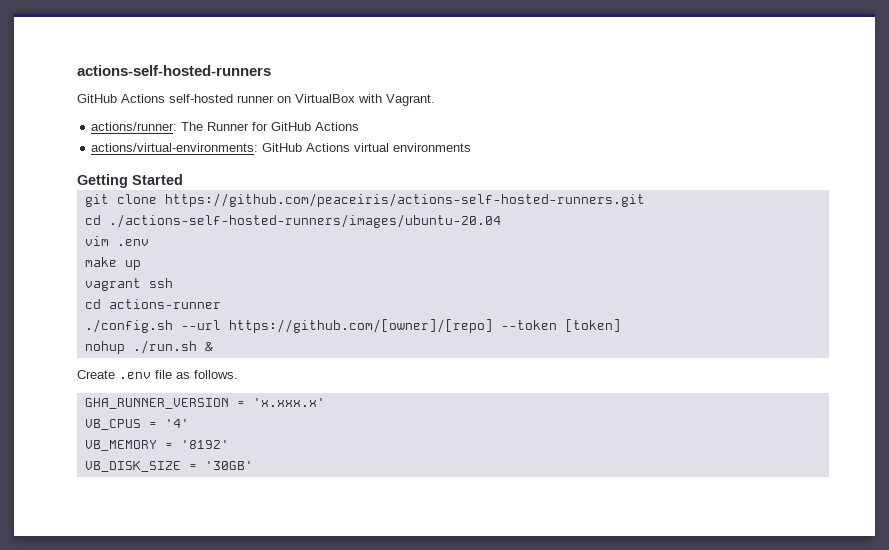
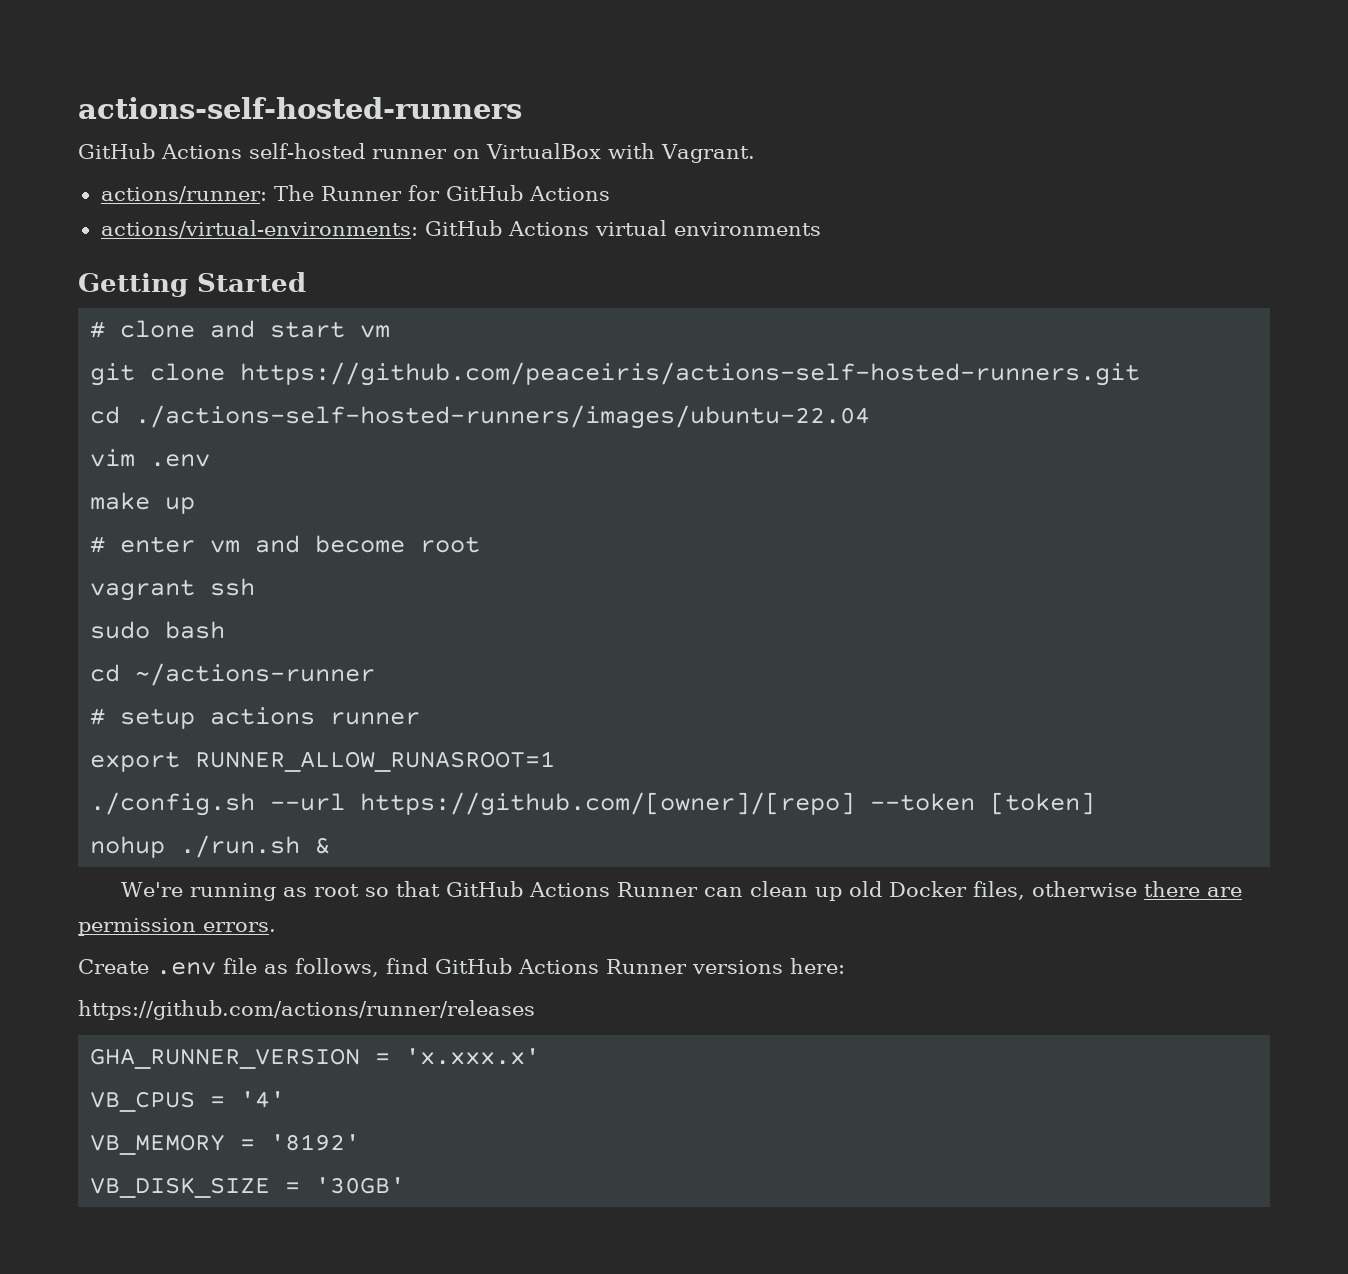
+ # clone and start vm
- cd ./actions-self-hosted-runners/images/ubuntu-20.04
+ cd ./actions-self-hosted-runners/images/ubuntu-22.04
+ # enter vm and become root
- cd actions-runner
+ sudo bash
+ cd ~/actions-runner
+ # setup actions runner
+ export RUNNER_ALLOW_RUNASROOT=1
- Create .env file as follows.
+ We're running as root so that GitHub Actions Runner can clean up old Docker files, otherwise there are permission errors.
+ Create .env file as follows, find GitHub Actions Runner versions here:
+ https://github.com/actions/runner/releases

